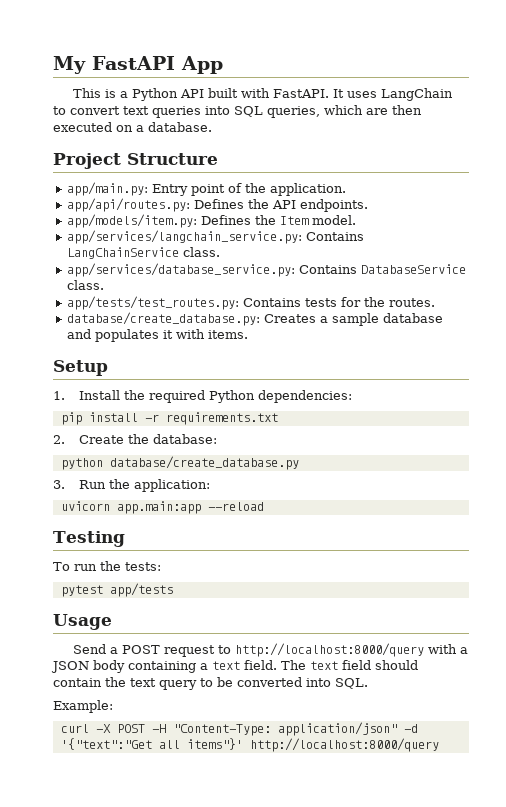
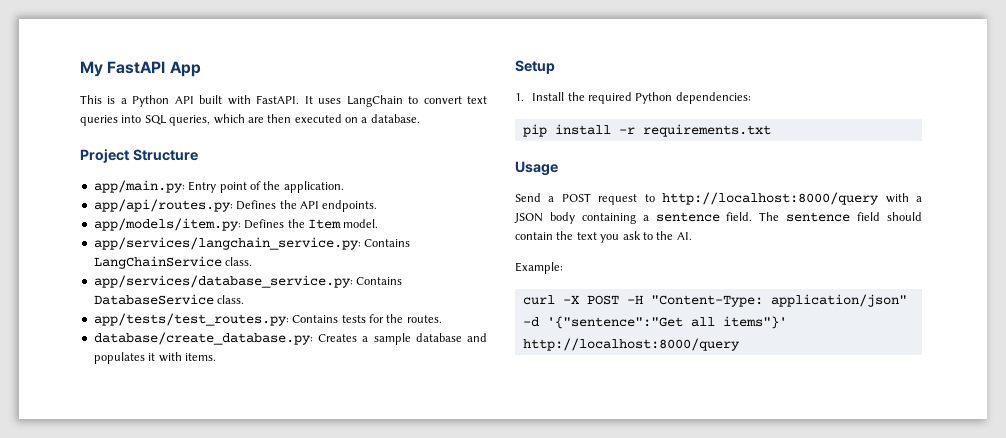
- 2. Create the database:
- python database/create_database.py
- 3. Run the application:
- uvicorn app.main:app --reload
- Testing
- To run the tests:
- pytest app/tests
- Send a POST request to http://localhost:8000/query with a JSON body containing a text field.
+ Send a POST request to http://localhost:8000/query with a JSON body containing a sentence field.
- The text field should contain the text query to be converted into SQL.
+ The sentence field should contain the text you ask to the AI.
- curl -X POST -H "Content-Type: application/json" -d '{"text":"Get all items"}' http://localhost:8000/query
+ curl -X POST -H "Content-Type: application/json" -d '{"sentence":"Get all items"}' http://localhost:8000/query

